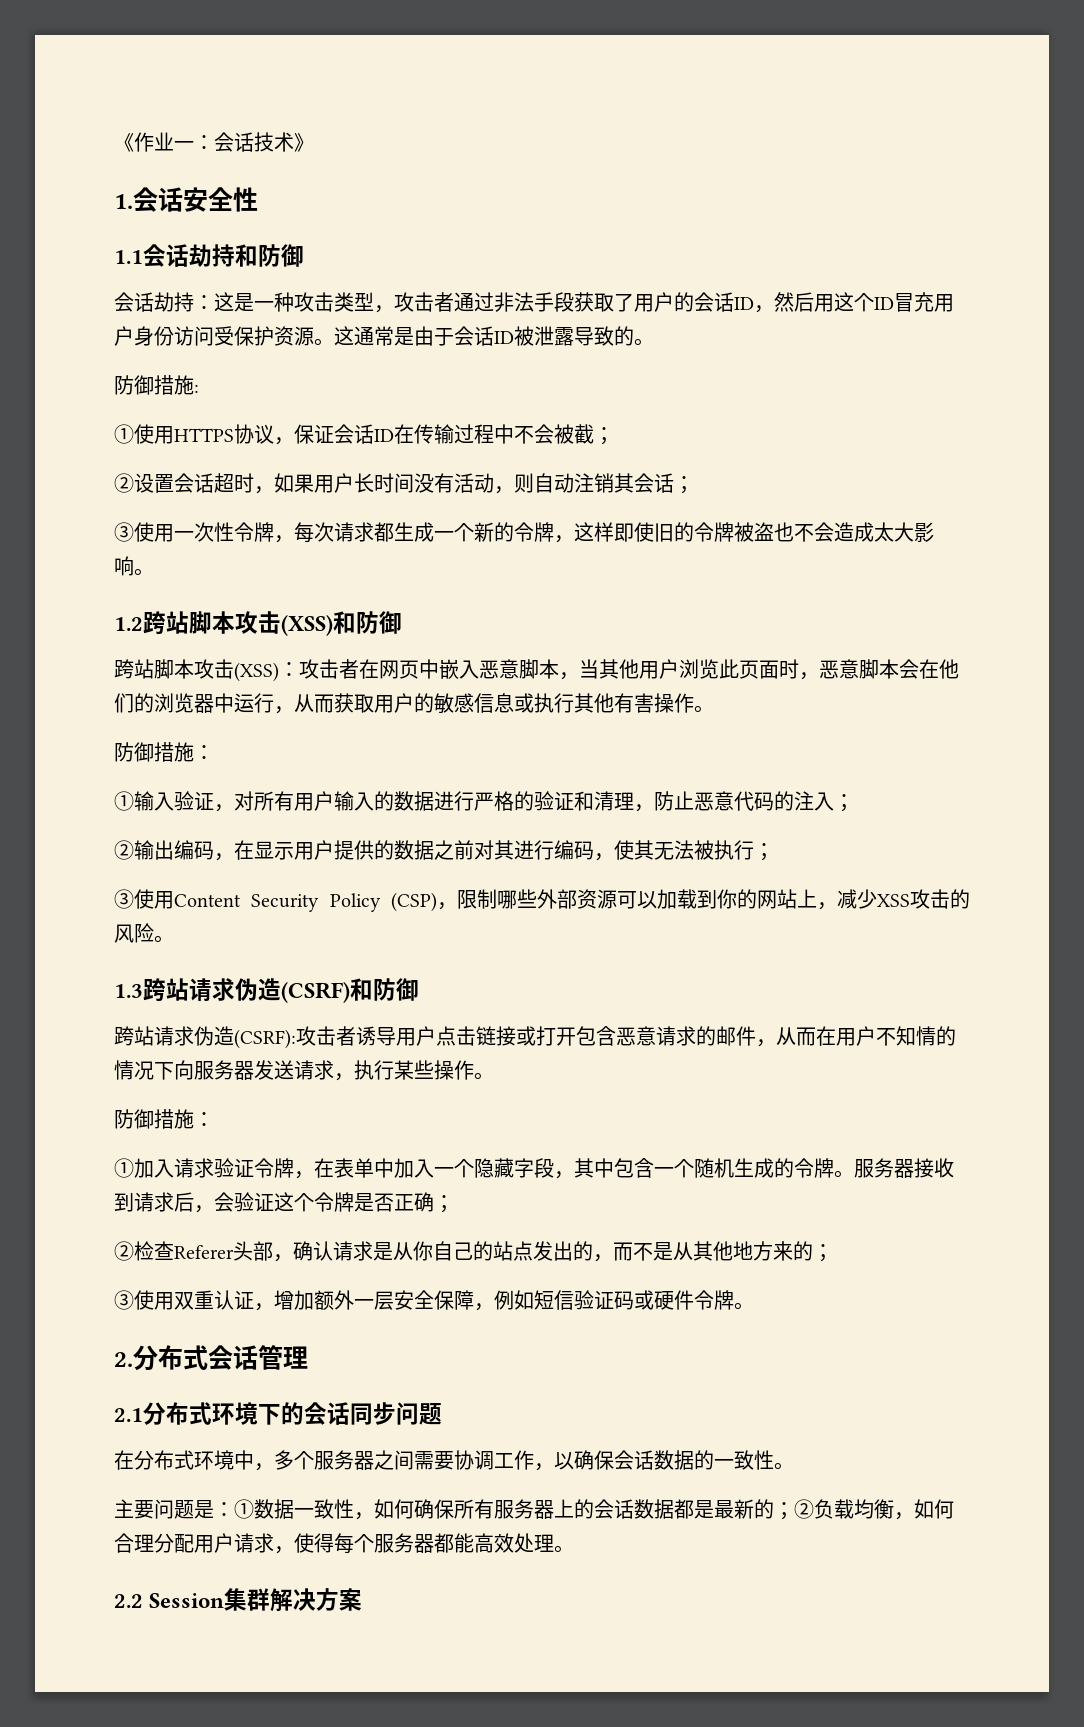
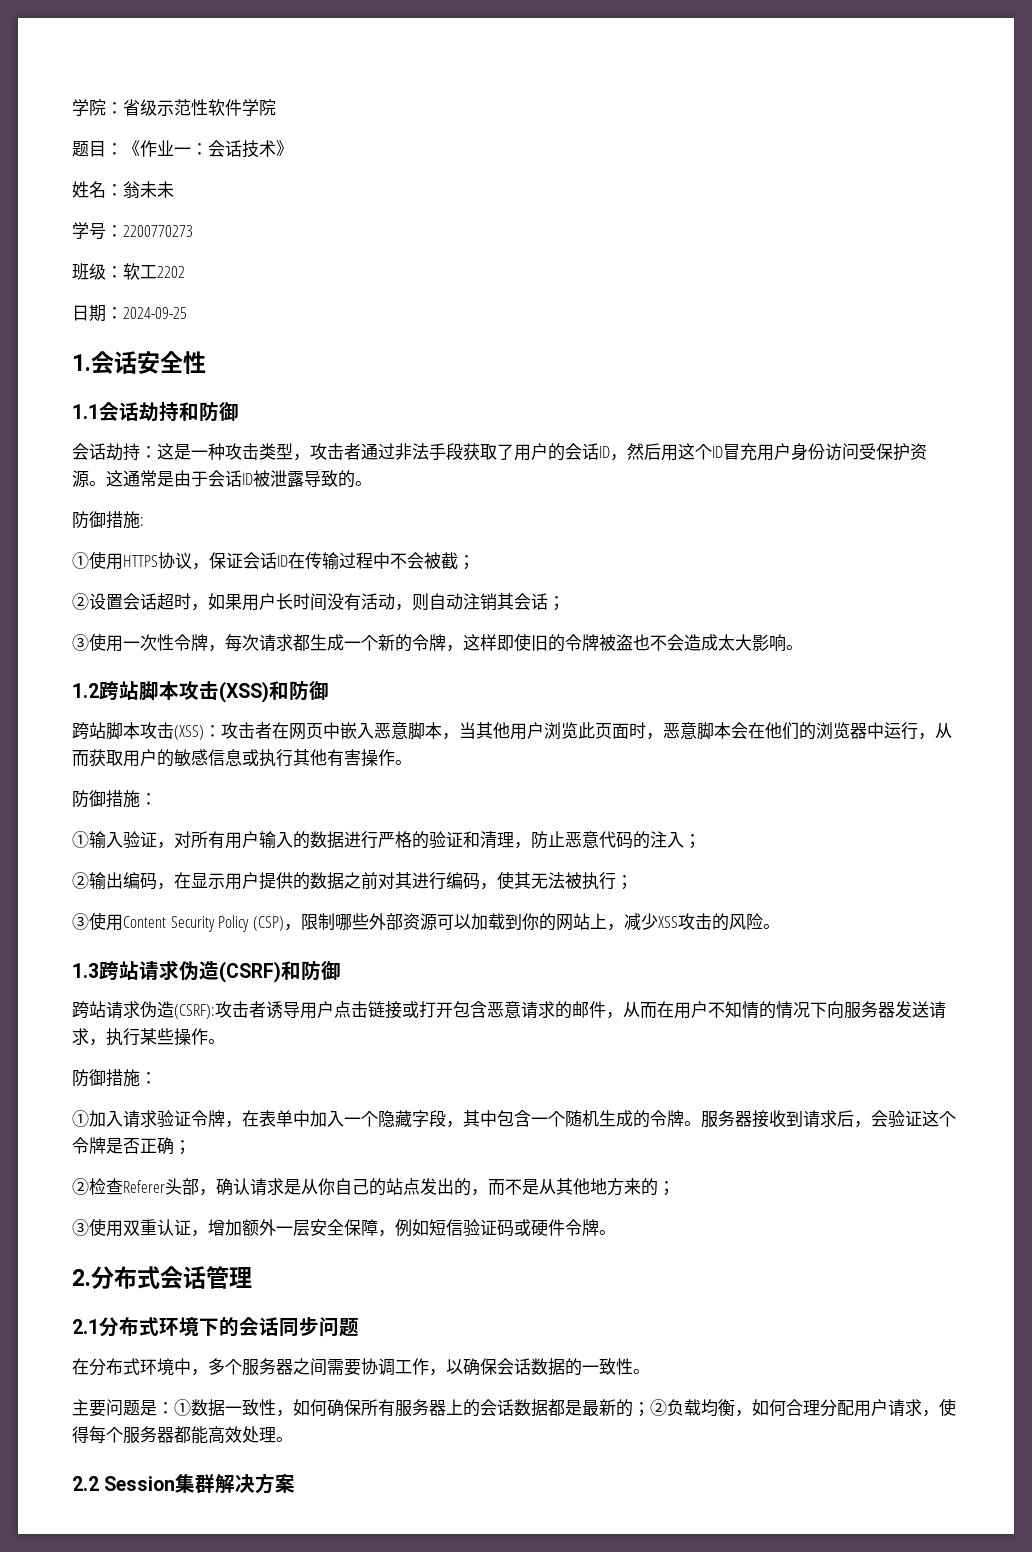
- 《作业一：会话技术》
+ 学院：省级示范性软件学院
+ 题目：《作业一：会话技术》
+ 姓名：翁未未
+ 学号：2200770273
+ 班级：软工2202
+ 日期：2024-09-25

